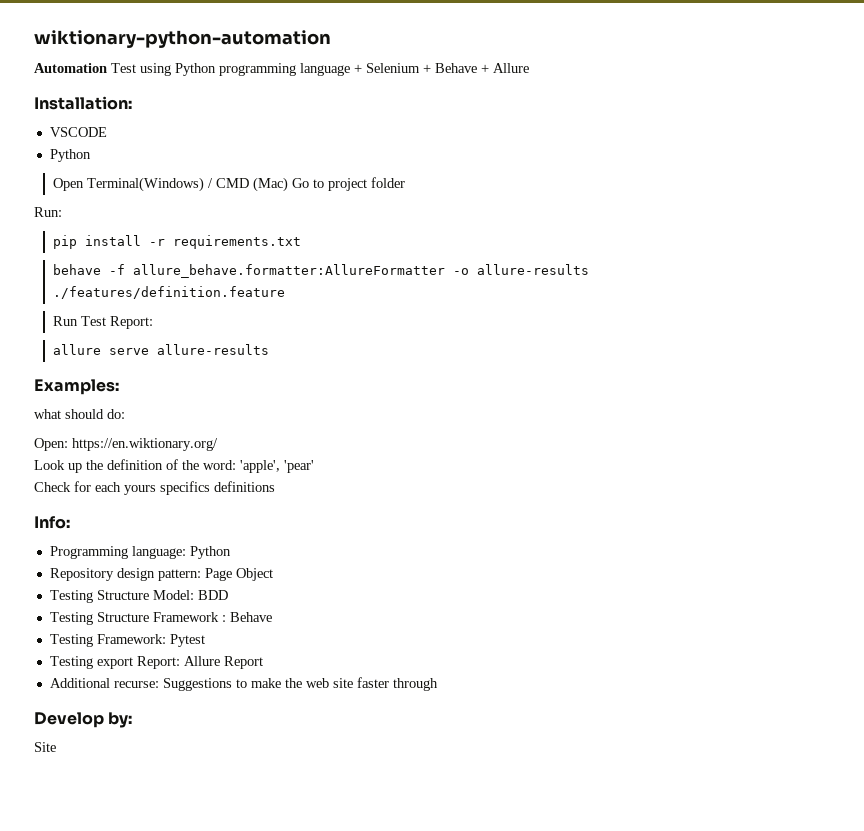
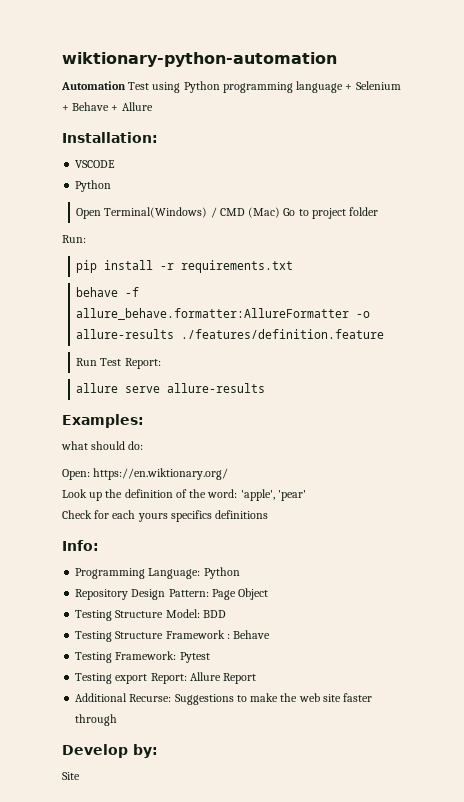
- Programming language: Python
+ Programming Language: Python
- Repository design pattern: Page Object
+ Repository Design Pattern: Page Object
- Additional recurse: Suggestions to make the web site faster through
+ Additional Recurse: Suggestions to make the web site faster through

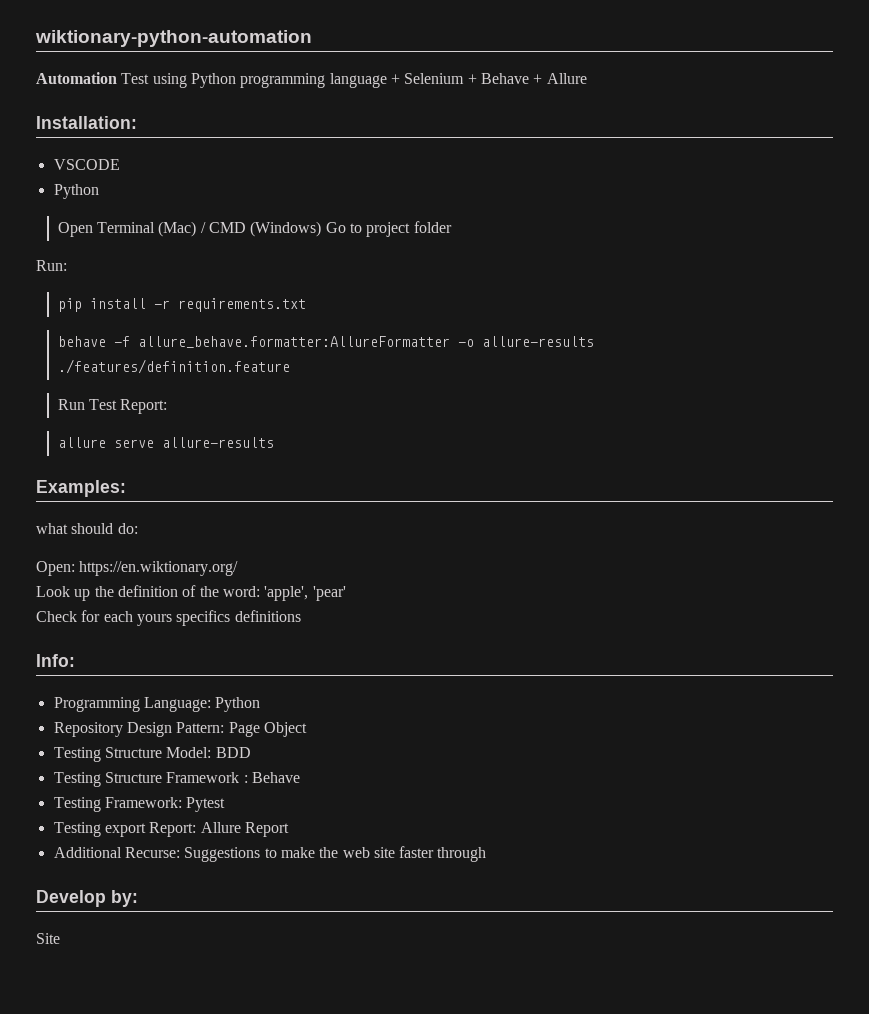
- Open Terminal(Windows) / CMD (Mac) Go to project folder
+ Open Terminal (Mac) / CMD (Windows) Go to project folder

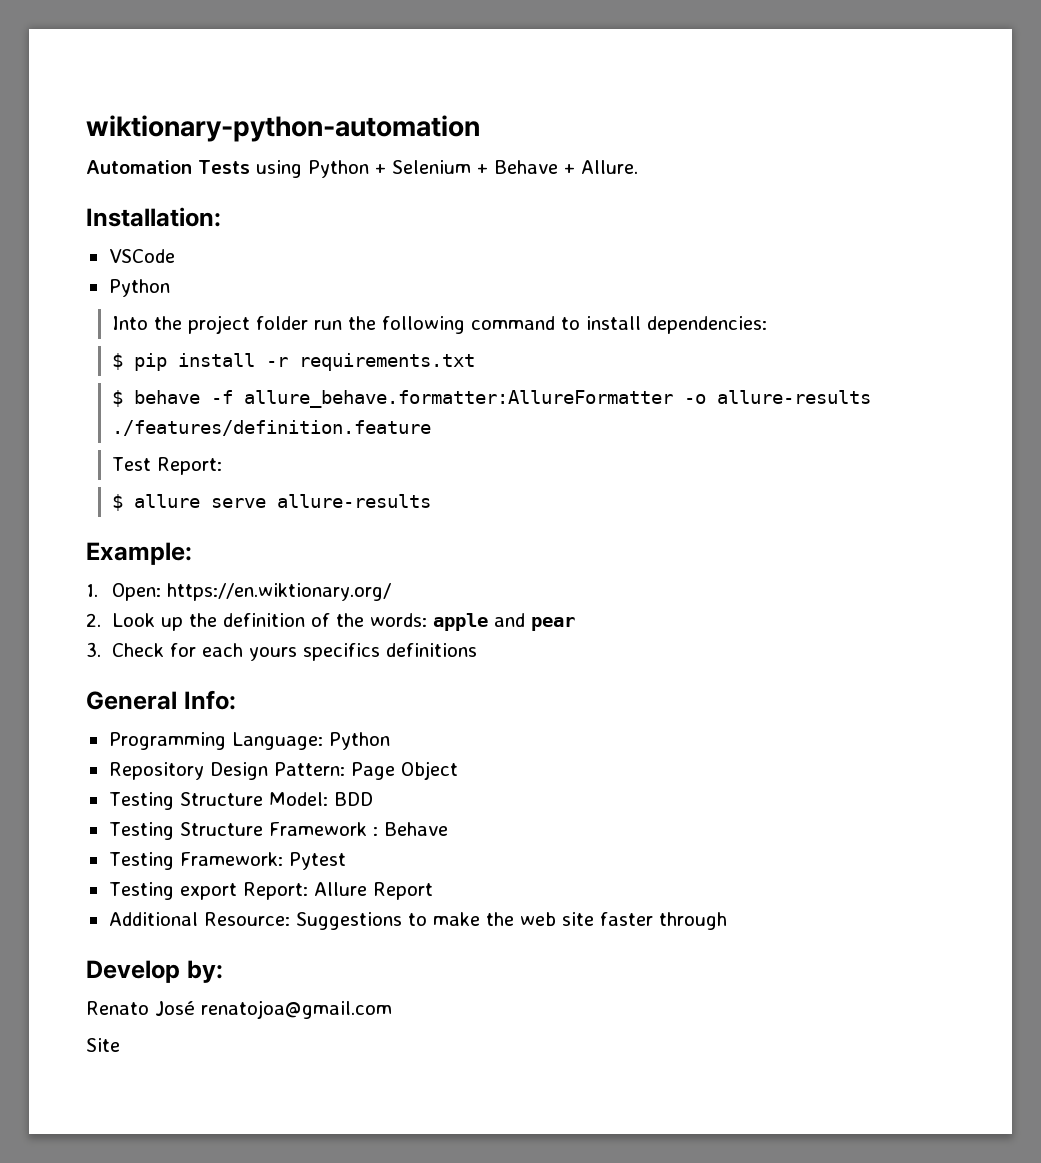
- Automation Test using Python programming language + Selenium + Behave + Allure
+ Automation Tests using Python + Selenium + Behave + Allure.
- VSCODE
+ VSCode
  Python
- Open Terminal (Mac) / CMD (Windows) Go to project folder
- Run:
- pip install -r requirements.txt
+ Into the project folder run the following command to install dependencies:
+ $ pip install -r requirements.txt
- behave -f allure_behave.formatter:AllureFormatter -o allure-results ./features/definition.feature
+ $ behave -f allure_behave.formatter:AllureFormatter -o allure-results ./features/definition.feature
- Run Test Report:
+ Test Report:
- allure serve allure-results
+ $ allure serve allure-results
- Examples:
- what should do:
- Open: https://en.wiktionary.org/
+ Example:
+ 1. Open: https://en.wiktionary.org/
- Look up the definition of the word: 'apple', 'pear'
- Check for each yours specifics definitions
+ 2. Look up the definition of the words: apple and pear
+ 3. Check for each yours specifics definitions
- Info:
+ General Info:
- Additional Recurse: Suggestions to make the web site faster through
+ Additional Resource: Suggestions to make the web site faster through
+ Renato José renatojoa@gmail.com

